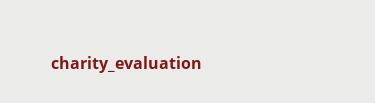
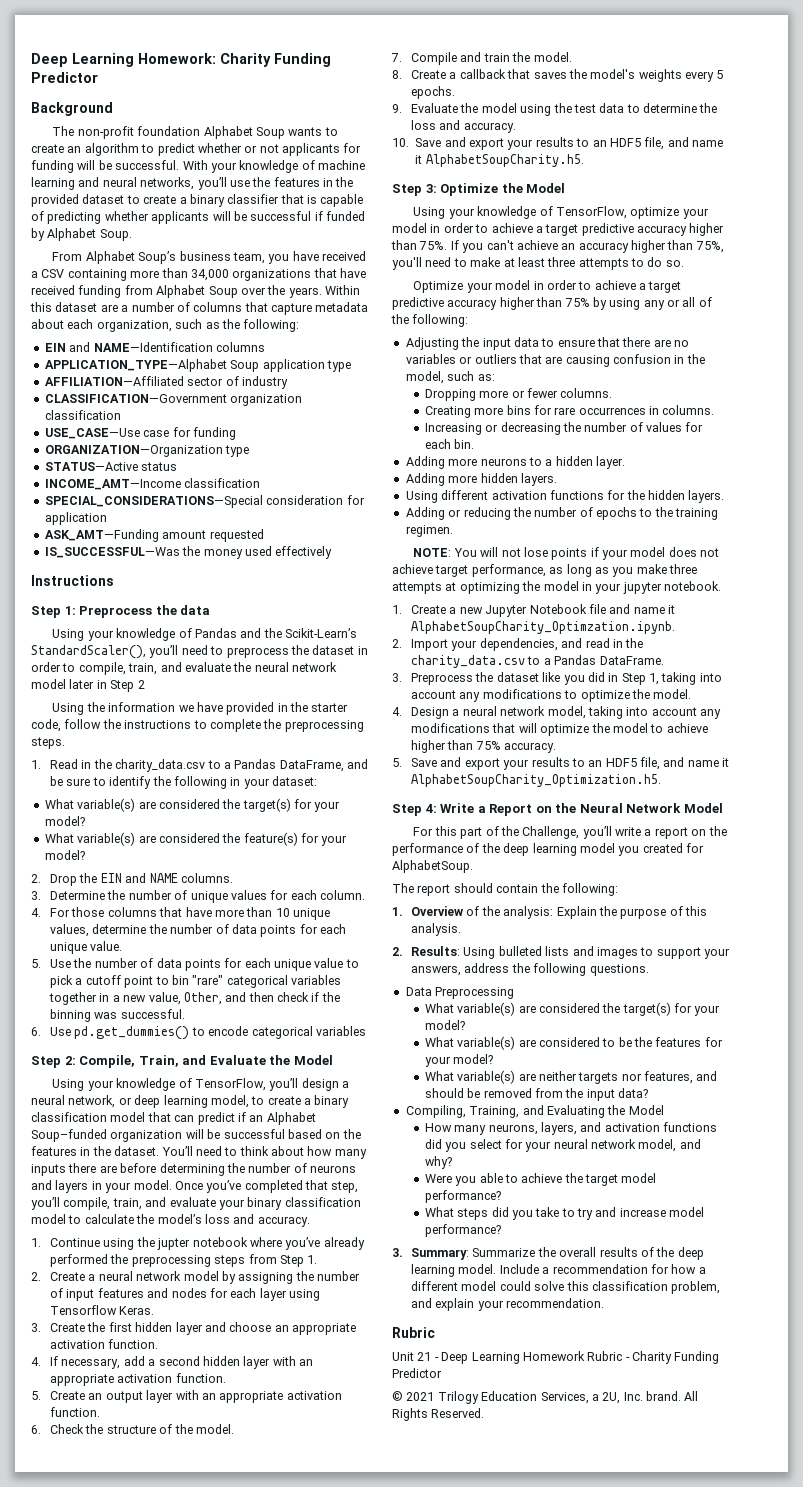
- charity_evaluation
+ Deep Learning Homework: Charity Funding Predictor
+ Background
+ The non-profit foundation Alphabet Soup wants to create an algorithm to predict whether or not applicants for funding will be successful. With your knowledge of machine learning and neural networks, you’ll use the features in the provided dataset to create a binary classifier that is capable of predicting whether applicants will be successful if funded by Alphabet Soup.
+ From Alphabet Soup’s business team, you have received a CSV containing more than 34,000 organizations that have received funding from Alphabet Soup over the years. Within this dataset are a number of columns that capture metadata about each organization, such as the following:
+ EIN and NAME—Identification columns
+ APPLICATION_TYPE—Alphabet Soup application type
+ AFFILIATION—Affiliated sector of industry
+ CLASSIFICATION—Government organization classification
+ USE_CASE—Use case for funding
+ ORGANIZATION—Organization type
+ STATUS—Active status
+ INCOME_AMT—Income classification
+ SPECIAL_CONSIDERATIONS—Special consideration for application
+ ASK_AMT—Funding amount requested
+ IS_SUCCESSFUL—Was the money used effectively
+ Instructions
+ Step 1: Preprocess the data
+ Using your knowledge of Pandas and the Scikit-Learn’s StandardScaler(), you’ll need to preprocess the dataset in order to compile, train, and evaluate the neural network model later in Step 2
+ Using the information we have provided in the starter code, follow the instructions to complete the preprocessing steps.
+ 1. Read in the charity_data.csv to a Pandas DataFrame, and be sure to identify the following in your dataset:
+ What variable(s) are considered the target(s) for your model?
+ What variable(s) are considered the feature(s) for your model?
+ 2. Drop the EIN and NAME columns.
+ 3. Determine the number of unique values for each column.
+ 4. For those columns that have more than 10 unique values, determine the number of data points for each unique value.
+ 5. Use the number of data points for each unique value to pick a cutoff point to bin "rare" categorical variables together in a new value, Other, and then check if the binning was successful.
+ 6. Use pd.get_dummies() to encode categorical variables
+ Step 2: Compile, Train, and Evaluate the Model
+ Using your knowledge of TensorFlow, you’ll design a neural network, or deep learning model, to create a binary classification model that can predict if an Alphabet Soup–funded organization will be successful based on the features in the dataset. You’ll need to think about how many inputs there are before determining the number of neurons and layers in your model. Once you’ve completed that step, you’ll compile, train, and evaluate your binary classification model to calculate the model’s loss and accuracy.
+ 1. Continue using the jupter notebook where you’ve already performed the preprocessing steps from Step 1.
+ 2. Create a neural network model by assigning the number of input features and nodes for each layer using Tensorflow Keras.
+ 3. Create the first hidden layer and choose an appropriate activation function.
+ 4. If necessary, add a second hidden layer with an appropriate activation function.
+ 5. Create an output layer with an appropriate activation function.
+ 6. Check the structure of the model.
+ 7. Compile and train the model.
+ 8. Create a callback that saves the model's weights every 5 epochs.
+ 9. Evaluate the model using the test data to determine the loss and accuracy.
+ 10. Save and export your results to an HDF5 file, and name it AlphabetSoupCharity.h5.
+ Step 3: Optimize the Model
+ Using your knowledge of TensorFlow, optimize your model in order to achieve a target predictive accuracy higher than 75%. If you can't achieve an accuracy higher than 75%, you'll need to make at least three attempts to do so.
+ Optimize your model in order to achieve a target predictive accuracy higher than 75% by using any or all of the following:
+ Adjusting the input data to ensure that there are no variables or outliers that are causing confusion in the model, such as:
+ Dropping more or fewer columns.
+ Creating more bins for rare occurrences in columns.
+ Increasing or decreasing the number of values for each bin.
+ Adding more neurons to a hidden layer.
+ Adding more hidden layers.
+ Using different activation functions for the hidden layers.
+ Adding or reducing the number of epochs to the training regimen.
+ NOTE: You will not lose points if your model does not achieve target performance, as long as you make three attempts at optimizing the model in your jupyter notebook.
+ 1. Create a new Jupyter Notebook file and name it AlphabetSoupCharity_Optimzation.ipynb.
+ 2. Import your dependencies, and read in the charity_data.csv to a Pandas DataFrame.
+ 3. Preprocess the dataset like you did in Step 1, taking into account any modifications to optimize the model.
+ 4. Design a neural network model, taking into account any modifications that will optimize the model to achieve higher than 75% accuracy.
+ 5. Save and export your results to an HDF5 file, and name it AlphabetSoupCharity_Optimization.h5.
+ Step 4: Write a Report on the Neural Network Model
+ For this part of the Challenge, you’ll write a report on the performance of the deep learning model you created for AlphabetSoup.
+ The report should contain the following:
+ 1. Overview of the analysis: Explain the purpose of this analysis.
+ 2. Results: Using bulleted lists and images to support your answers, address the following questions.
+ Data Preprocessing
+ What variable(s) are considered the target(s) for your model?
+ What variable(s) are considered to be the features for your model?
+ What variable(s) are neither targets nor features, and should be removed from the input data?
+ Compiling, Training, and Evaluating the Model
+ How many neurons, layers, and activation functions did you select for your neural network model, and why?
+ Were you able to achieve the target model performance?
+ What steps did you take to try and increase model performance?
+ 3. Summary: Summarize the overall results of the deep learning model. Include a recommendation for how a different model could solve this classification problem, and explain your recommendation.
+ Rubric
+ Unit 21 - Deep Learning Homework Rubric - Charity Funding Predictor
+ © 2021 Trilogy Education Services, a 2U, Inc. brand. All Rights Reserved.

